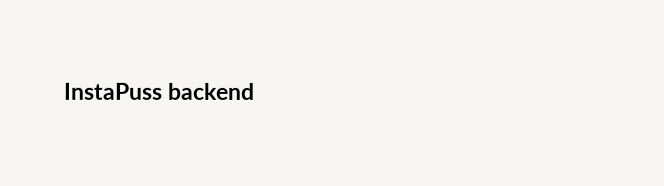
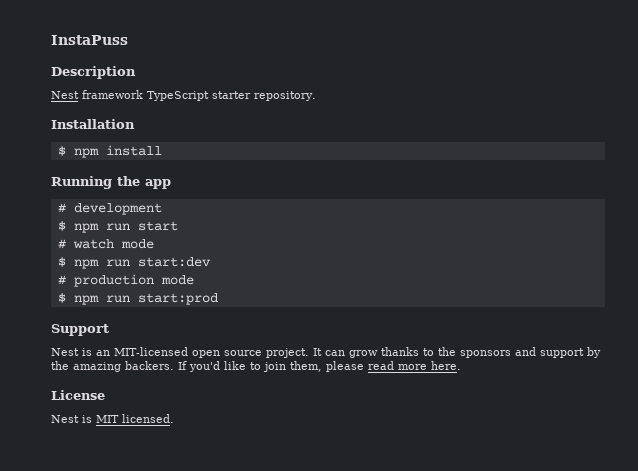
- InstaPuss backend
+ InstaPuss
+ Description
+ Nest framework TypeScript starter repository.
+ Installation
+ $ npm install
+ Running the app
+ # development
+ $ npm run start
+ # watch mode
+ $ npm run start:dev
+ # production mode
+ $ npm run start:prod
+ Support
+ Nest is an MIT-licensed open source project. It can grow thanks to the sponsors and support by the amazing backers. If you'd like to join them, please read more here.
+ License
+ Nest is MIT licensed.

